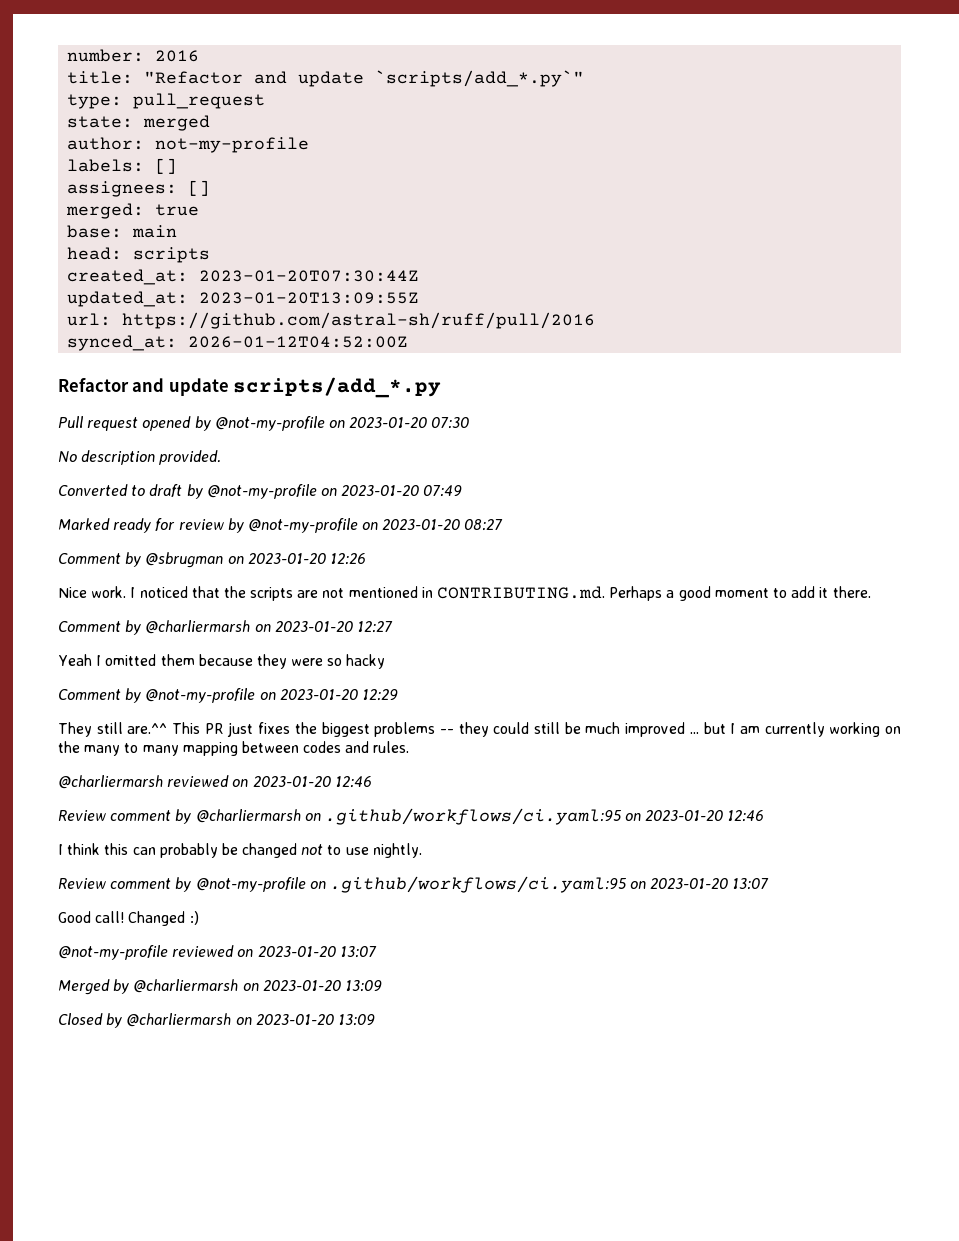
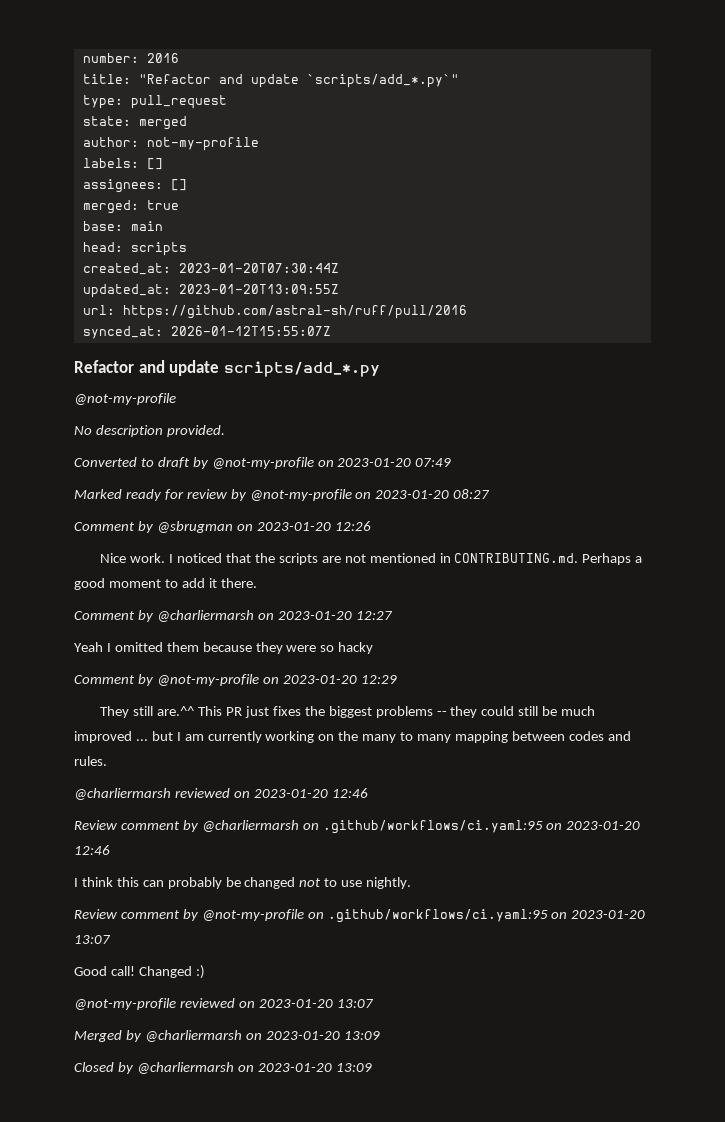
- synced_at: 2026-01-12T04:52:00Z
+ synced_at: 2026-01-12T15:55:07Z
  Refactor and update scripts/add_*.py
- Pull request opened by @not-my-profile on 2023-01-20 07:30
+ @not-my-profile

